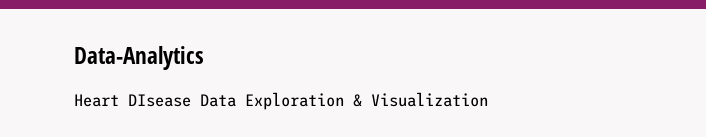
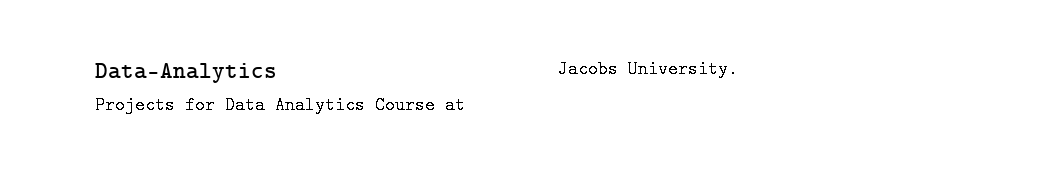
- Heart DIsease Data Exploration & Visualization
+ Projects for Data Analytics Course at Jacobs University.

